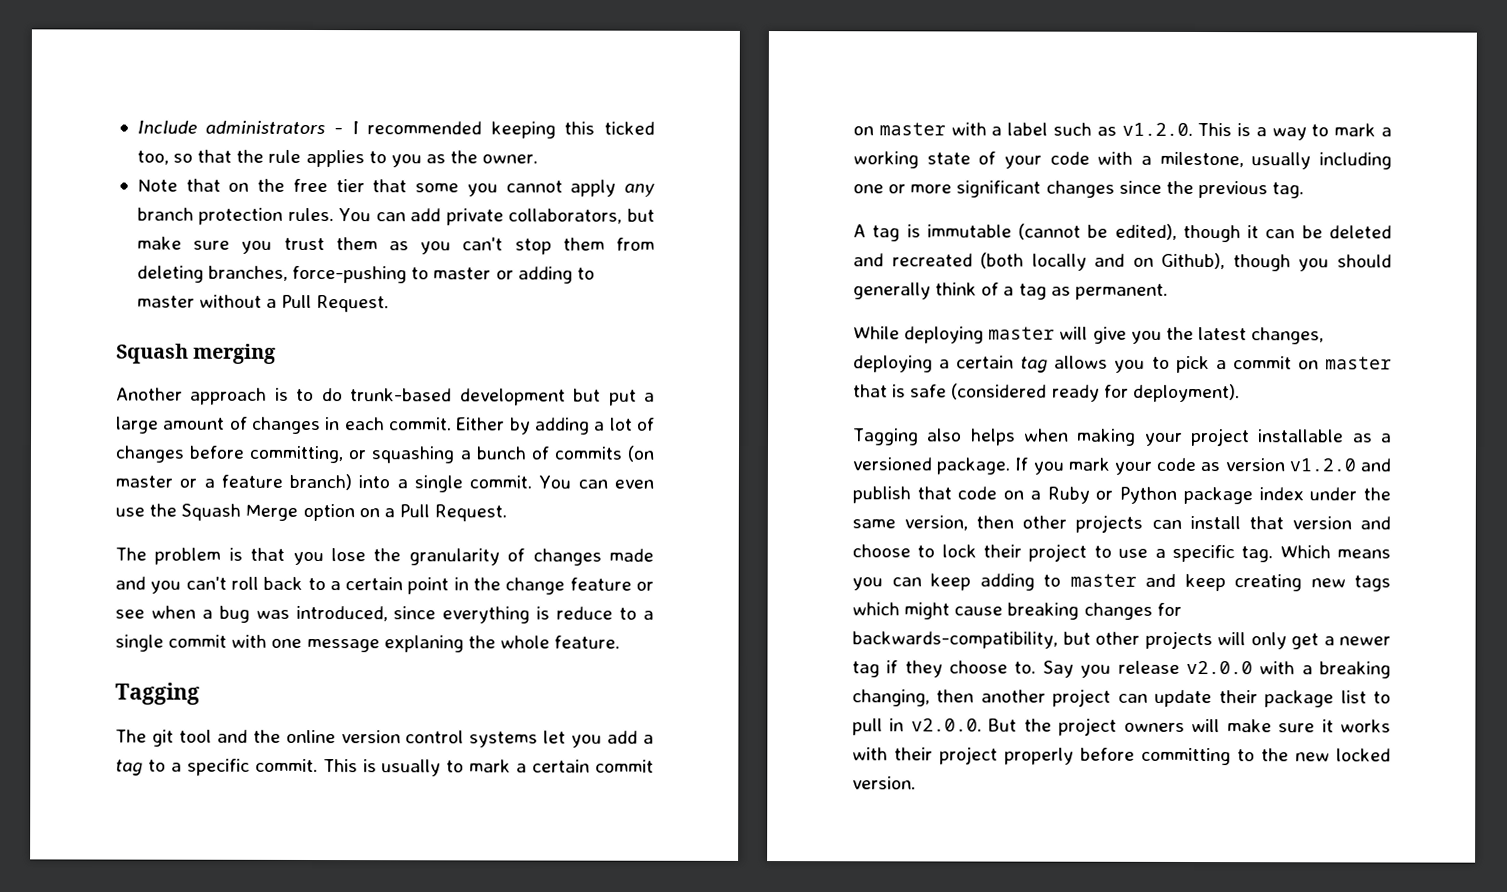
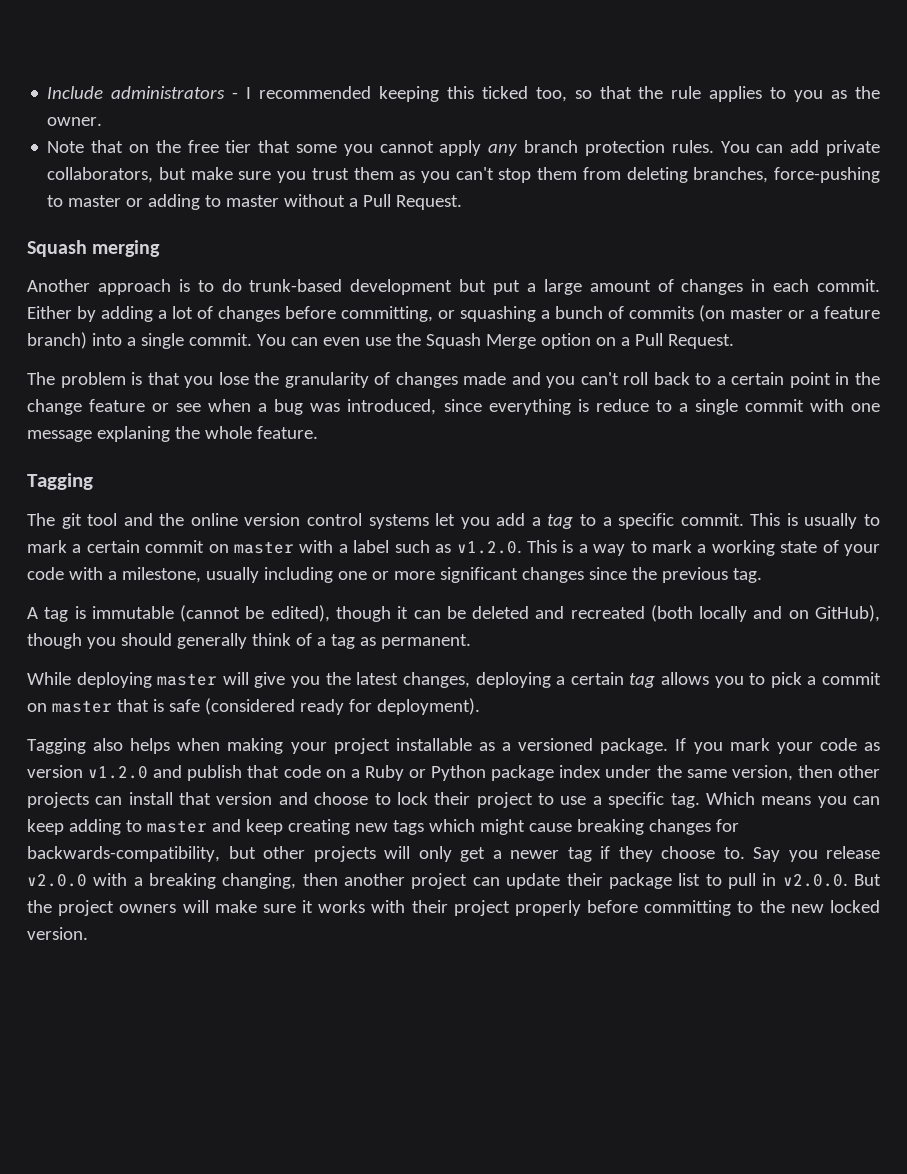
- A tag is immutable (cannot be edited), though it can be deleted and recreated (both locally and on Github), though you should generally think of a tag as permanent.
+ A tag is immutable (cannot be edited), though it can be deleted and recreated (both locally and on GitHub), though you should generally think of a tag as permanent.

